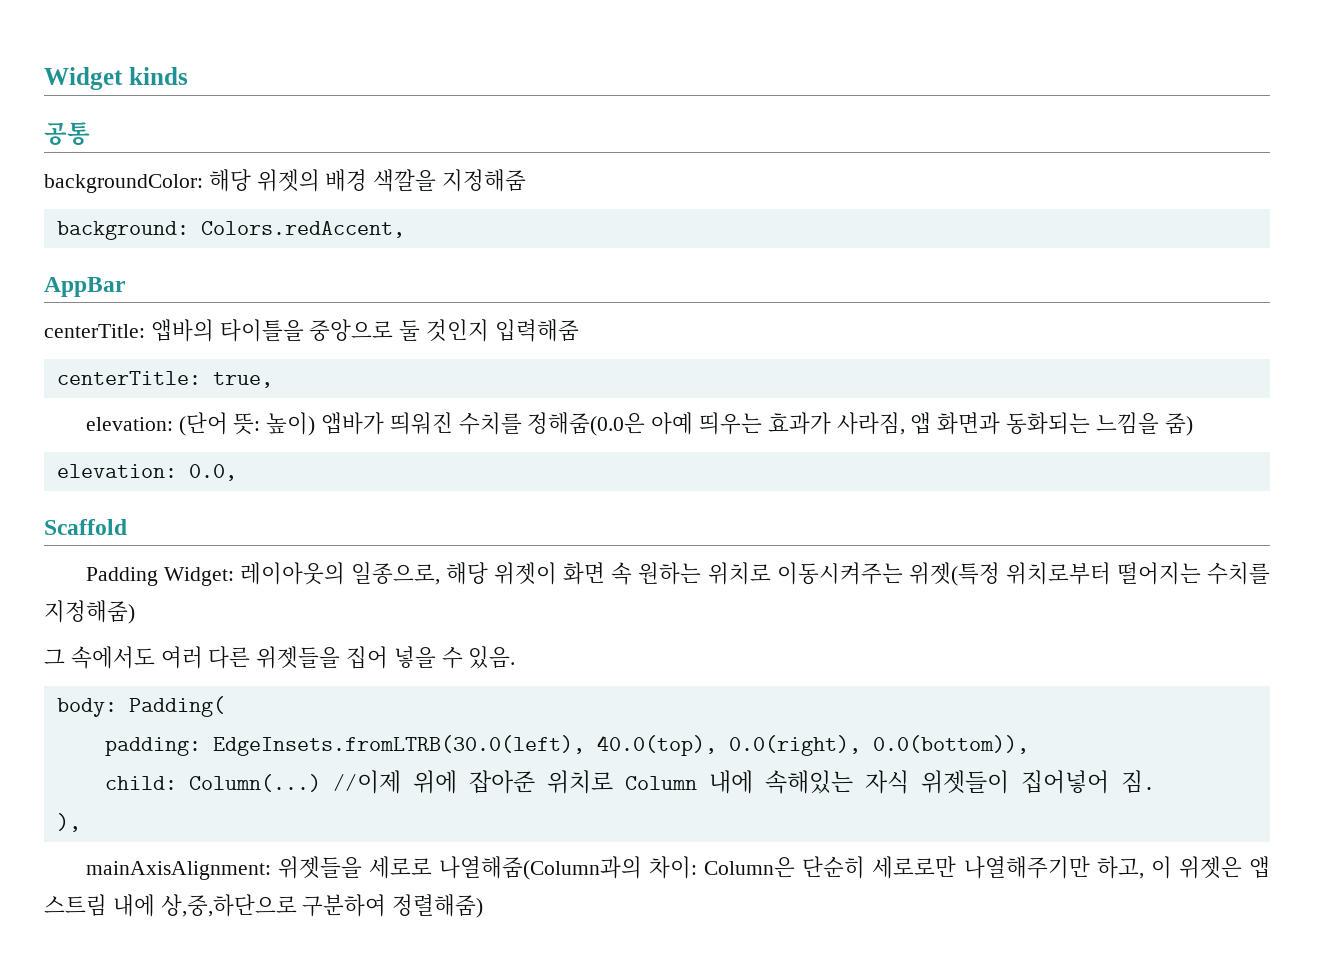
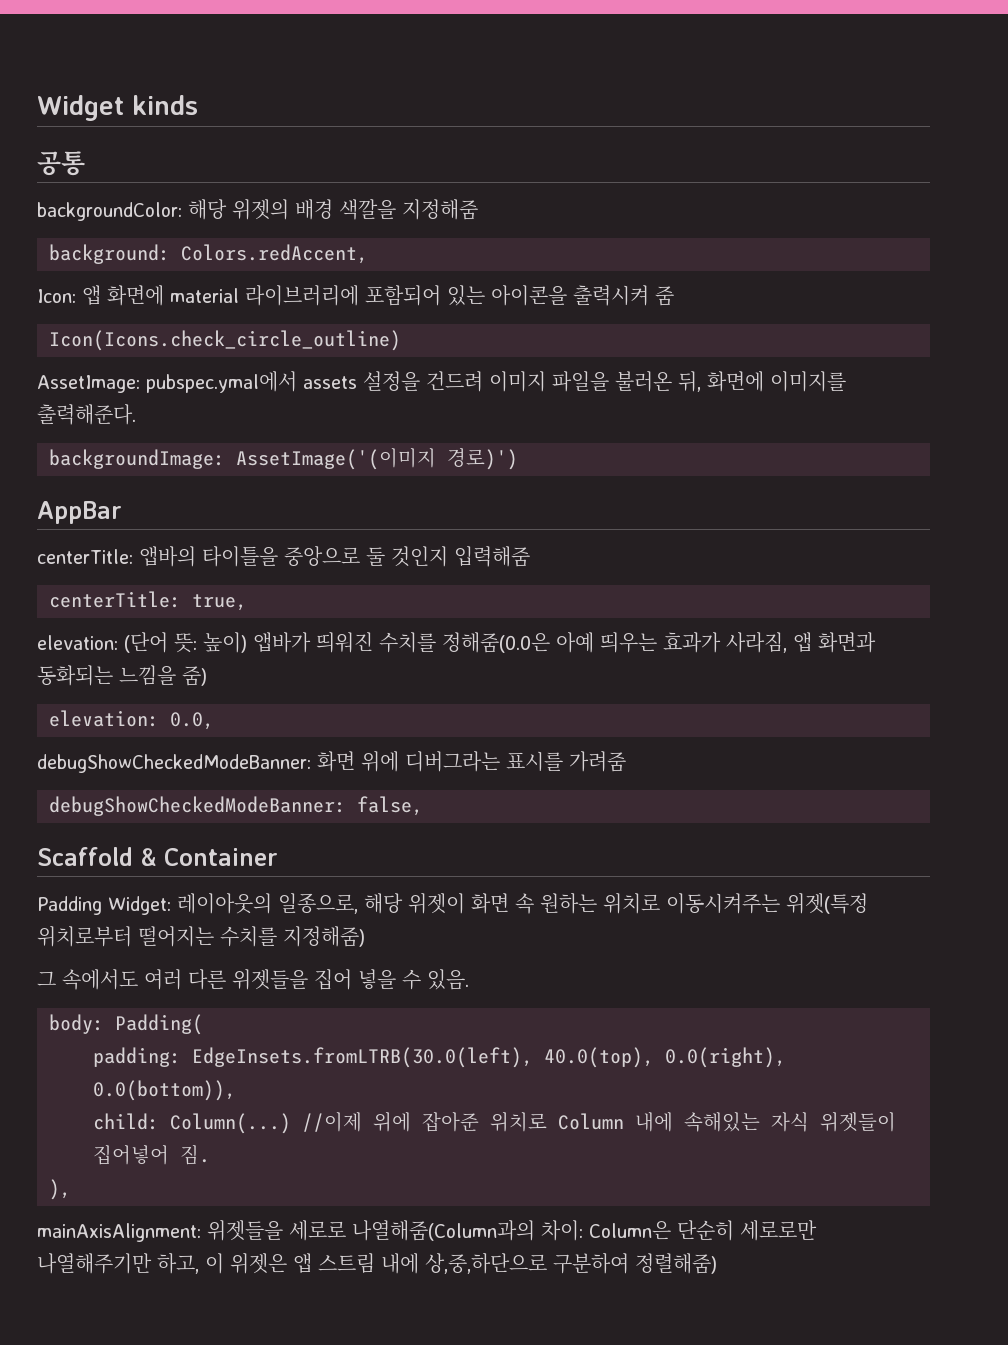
+ Icon: 앱 화면에 material 라이브러리에 포함되어 있는 아이콘을 출력시켜 줌
+ Icon(Icons.check_circle_outline)
+ AssetImage: pubspec.ymal에서 assets 설정을 건드려 이미지 파일을 불러온 뒤, 화면에 이미지를 출력해준다.
+ backgroundImage: AssetImage('(이미지 경로)')
+ debugShowCheckedModeBanner: 화면 위에 디버그라는 표시를 가려줌
+ debugShowCheckedModeBanner: false,
- Scaffold
+ Scaffold & Container

